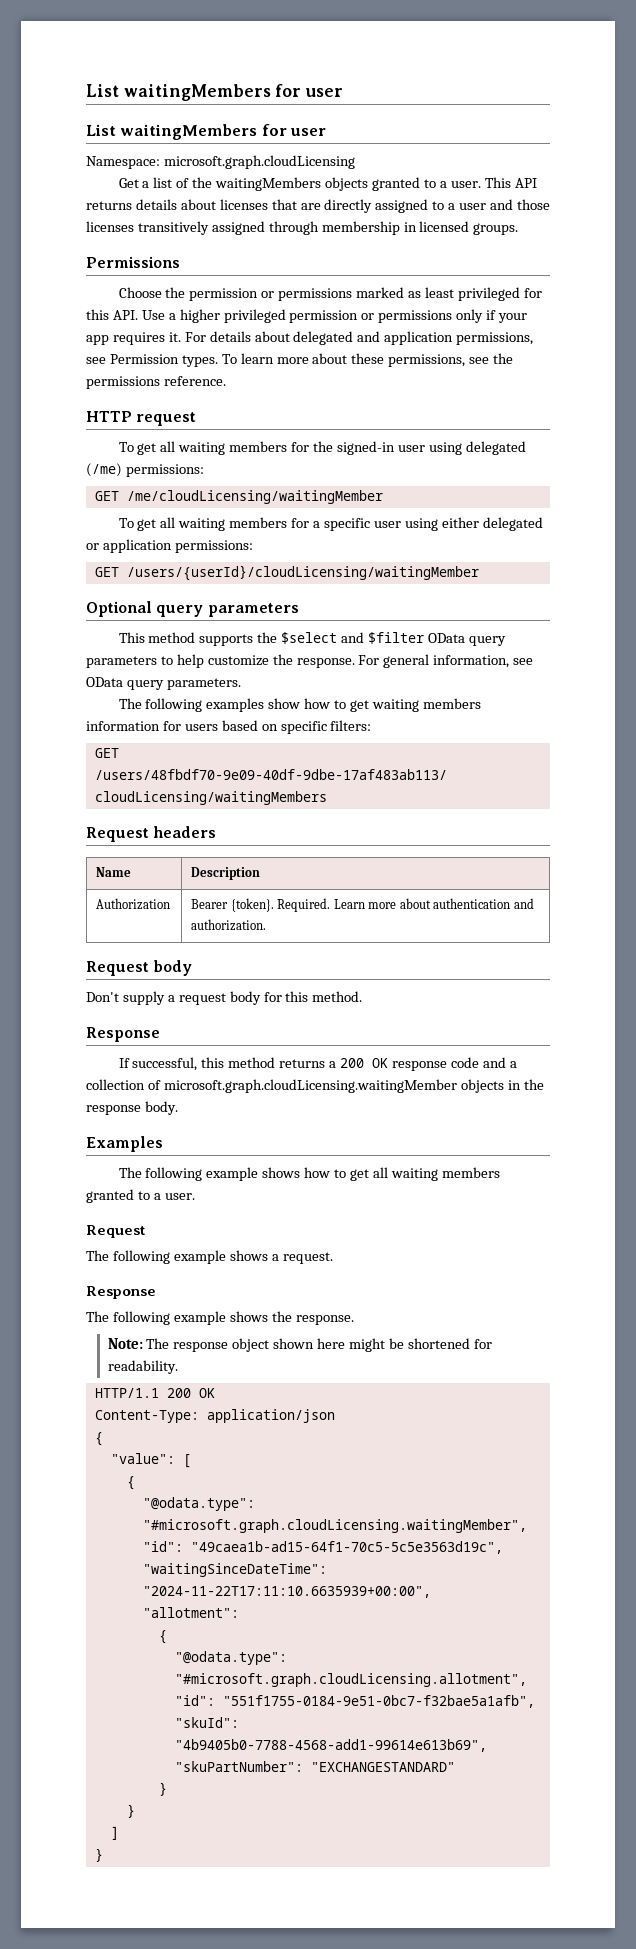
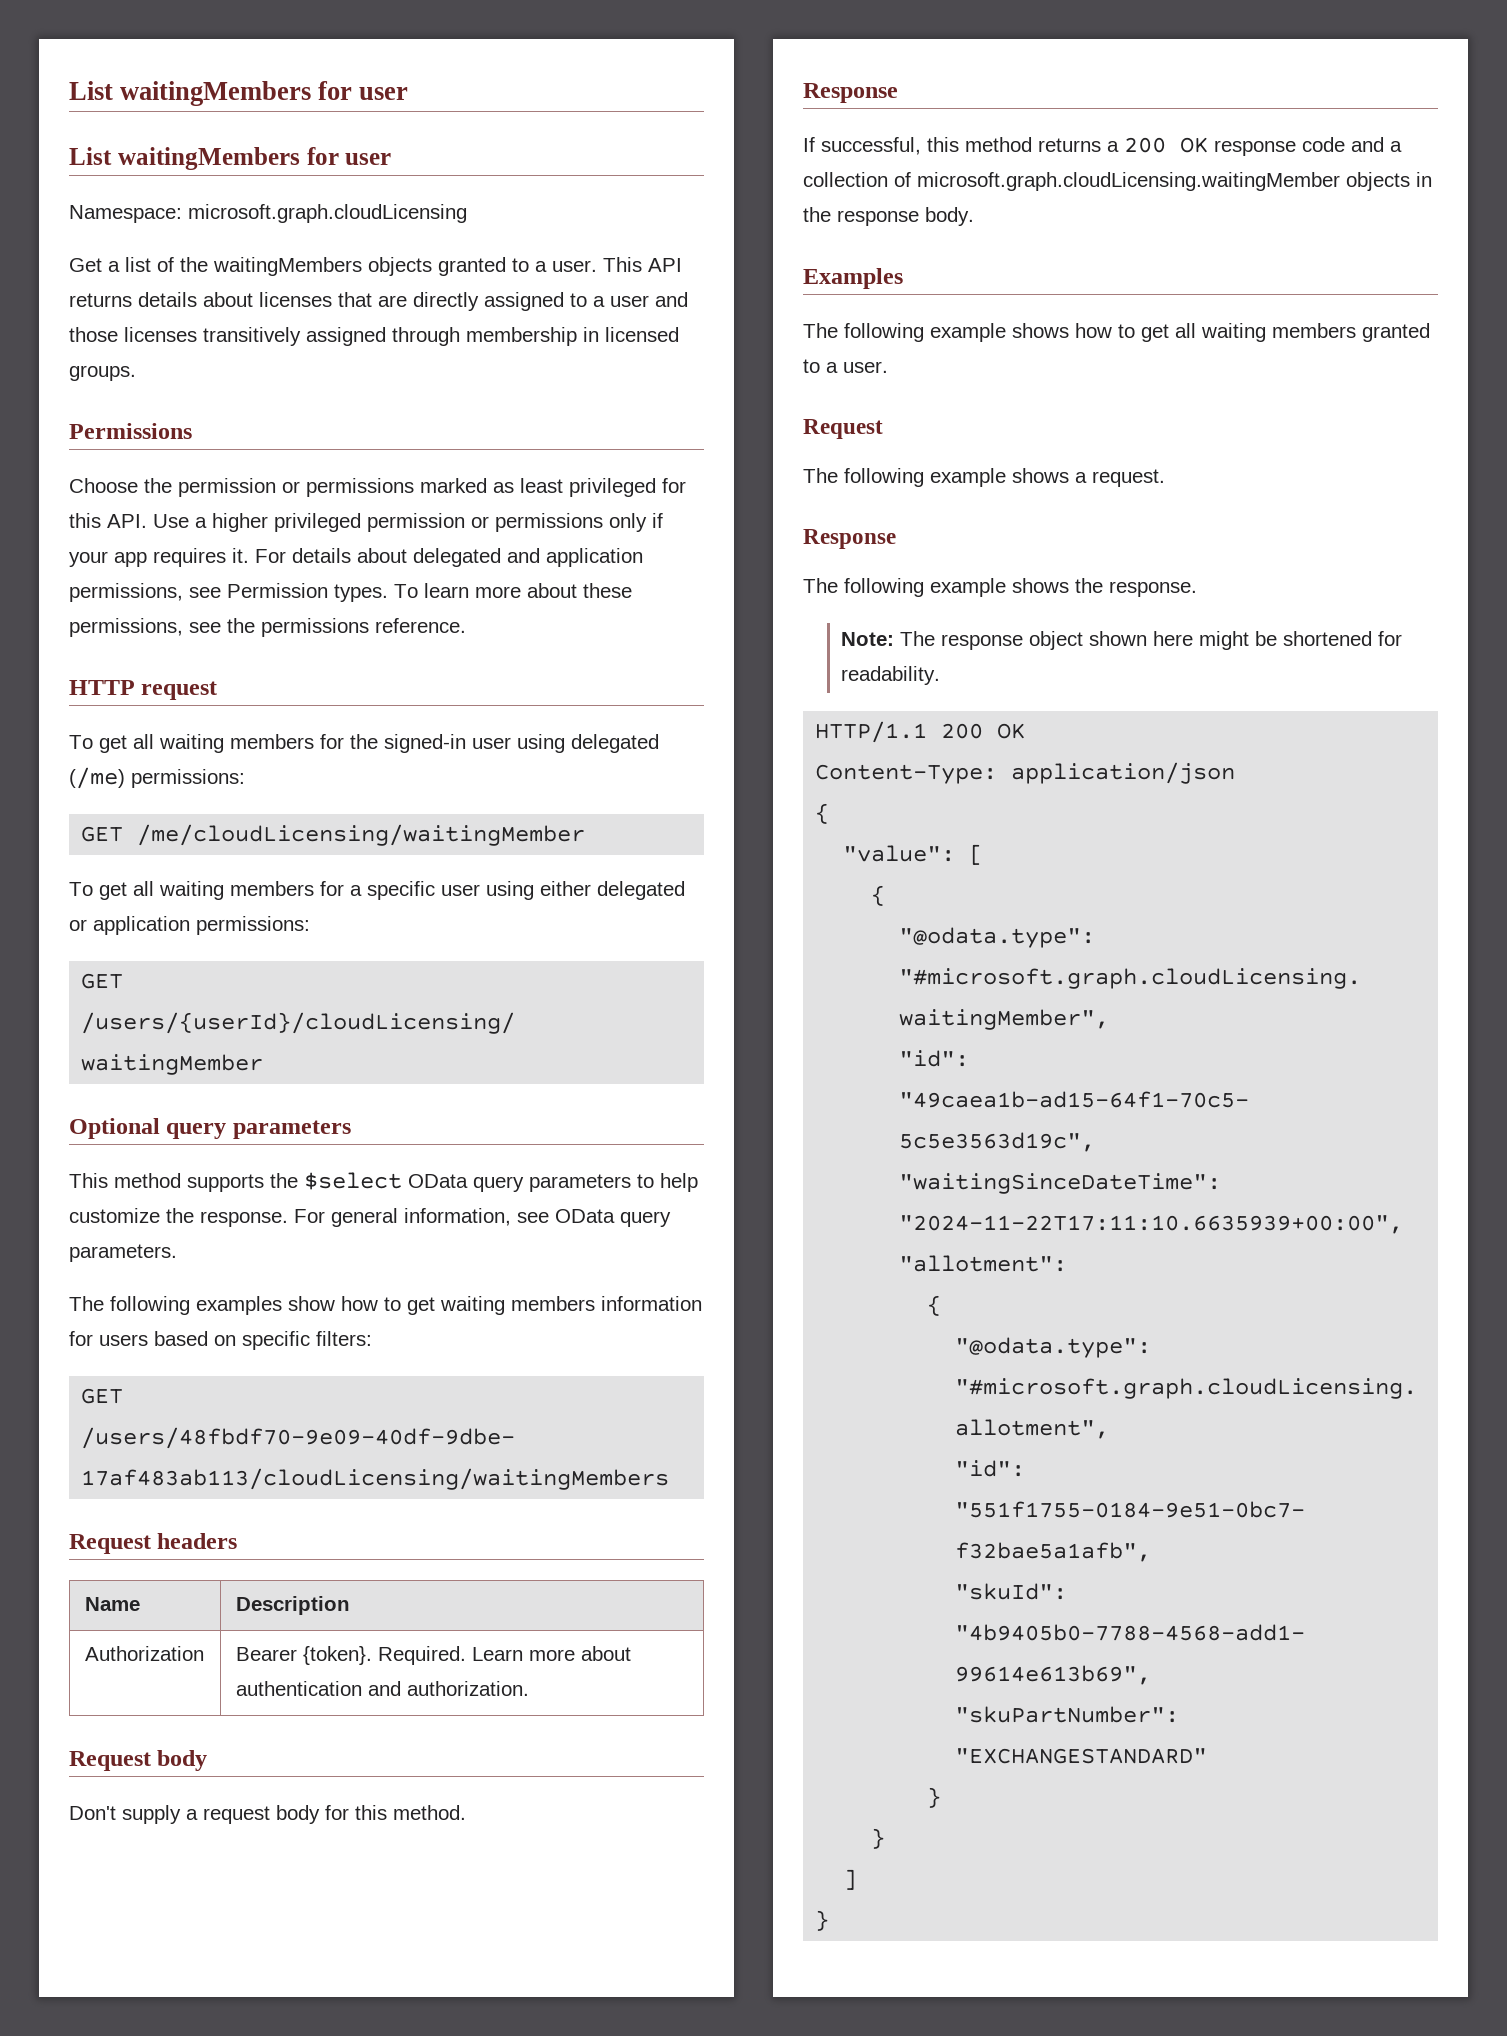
- This method supports the $select and $filter OData query parameters to help customize the response.
+ This method supports the $select OData query parameters to help customize the response.

